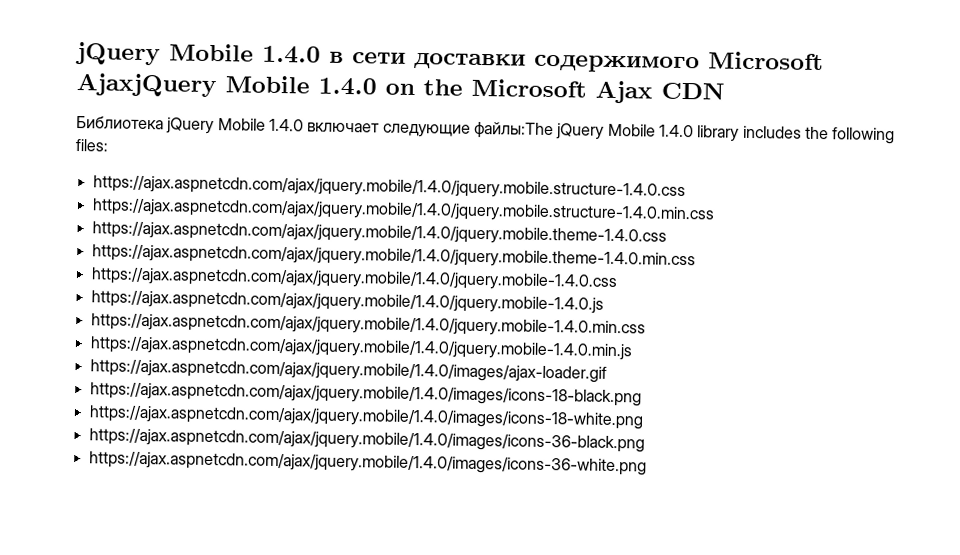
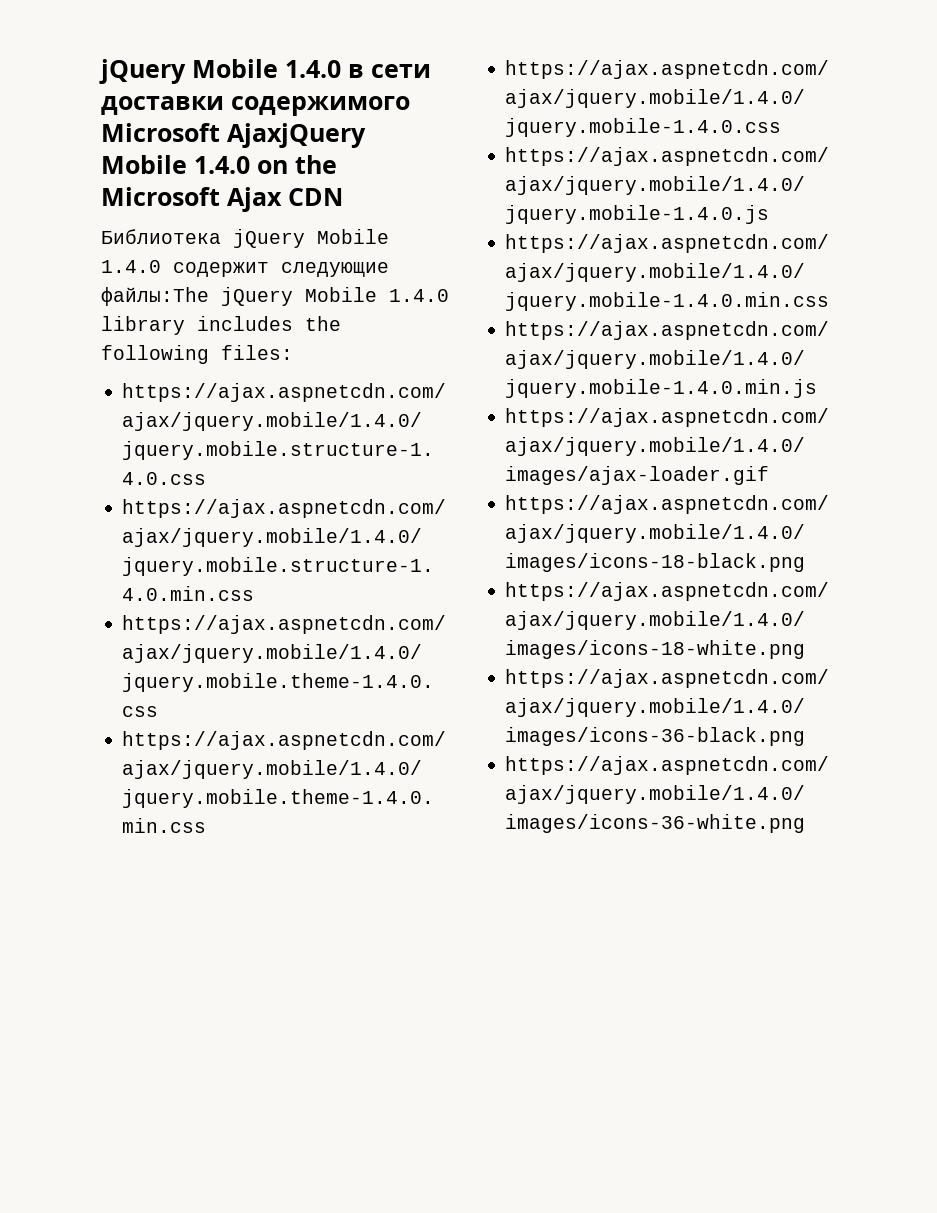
- Библиотека jQuery Mobile 1.4.0 включает следующие файлы:The jQuery Mobile 1.4.0 library includes the following files:
+ Библиотека jQuery Mobile 1.4.0 содержит следующие файлы:The jQuery Mobile 1.4.0 library includes the following files:

